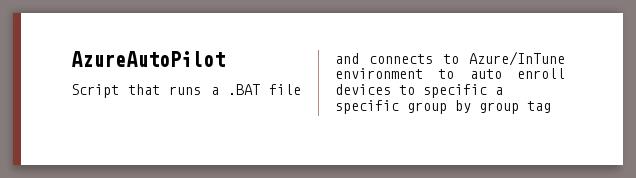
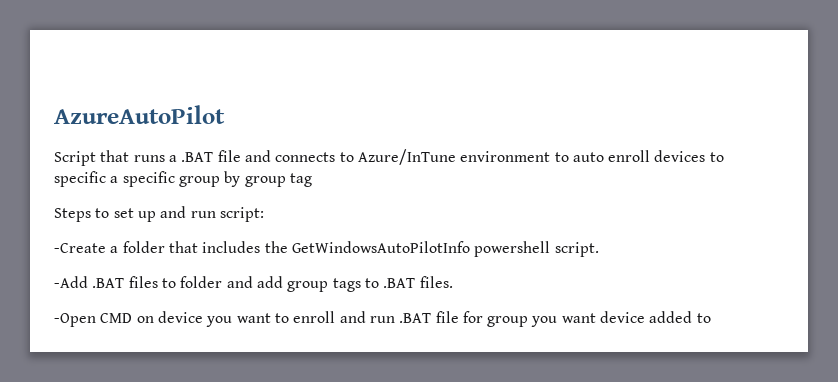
+ Steps to set up and run script:
+ -Create a folder that includes the GetWindowsAutoPilotInfo powershell script.
+ -Add .BAT files to folder and add group tags to .BAT files.
+ -Open CMD on device you want to enroll and run .BAT file for group you want device added to

